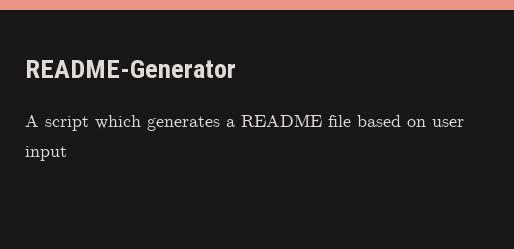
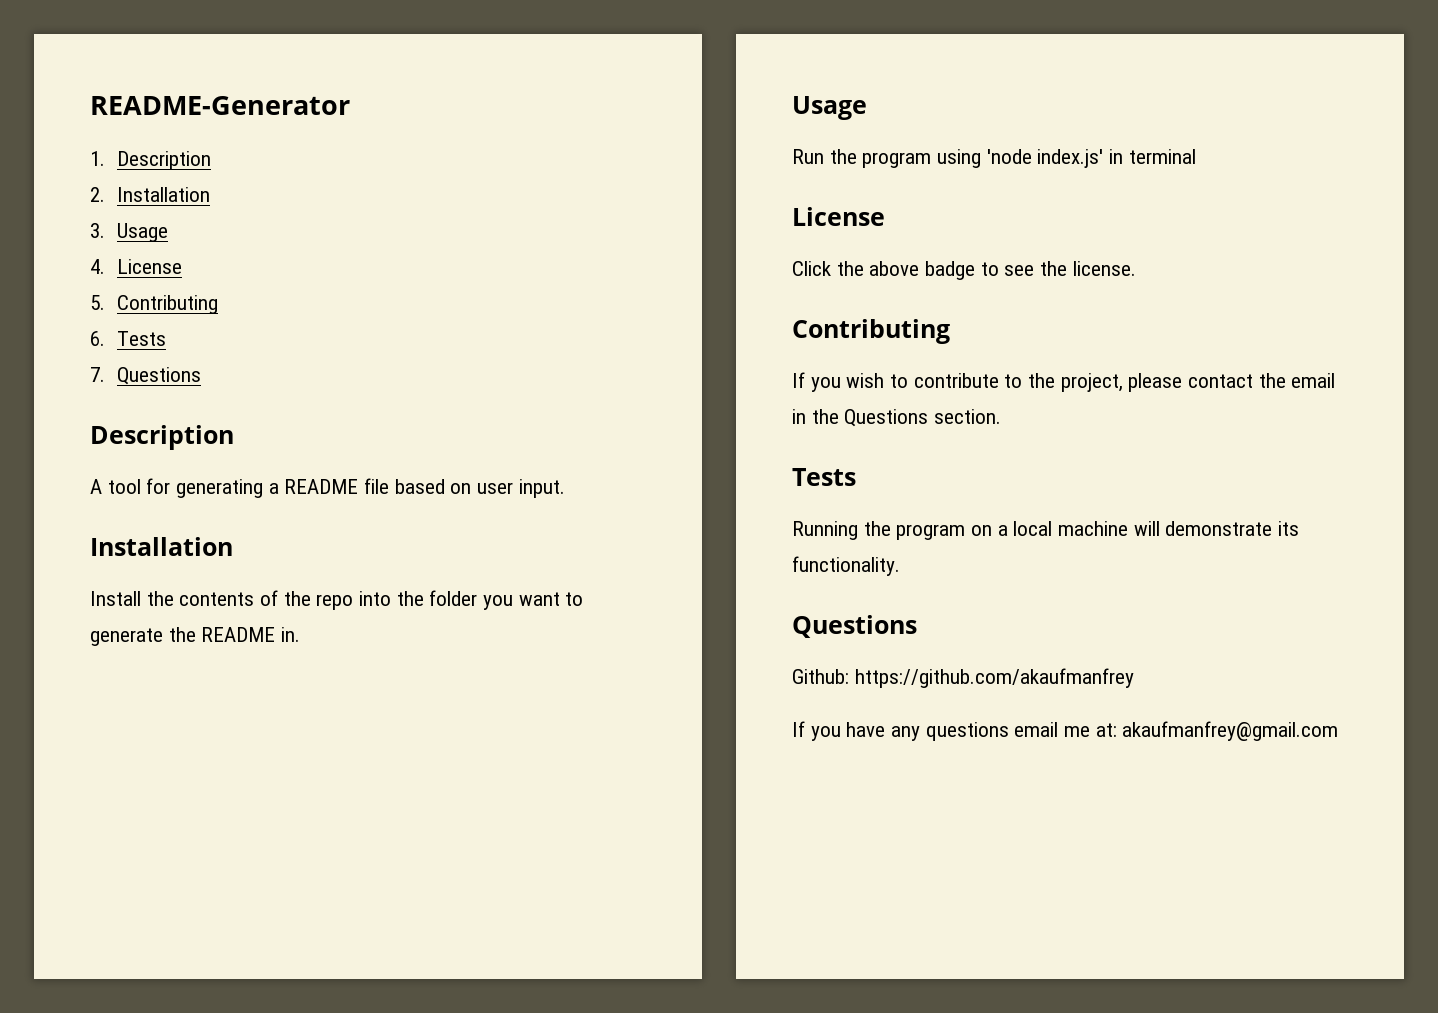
- A script which generates a README file based on user input
+ 1. Description
+ 2. Installation
+ 3. Usage
+ 4. License
+ 5. Contributing
+ 6. Tests
+ 7. Questions
+ Description
+ A tool for generating a README file based on user input.
+ Installation
+ Install the contents of the repo into the folder you want to generate the README in.
+ Usage
+ Run the program using 'node index.js' in terminal
+ License
+ Click the above badge to see the license.
+ Contributing
+ If you wish to contribute to the project, please contact the email in the Questions section.
+ Tests
+ Running the program on a local machine will demonstrate its functionality.
+ Questions
+ Github: https://github.com/akaufmanfrey
+ If you have any questions email me at: akaufmanfrey@gmail.com

